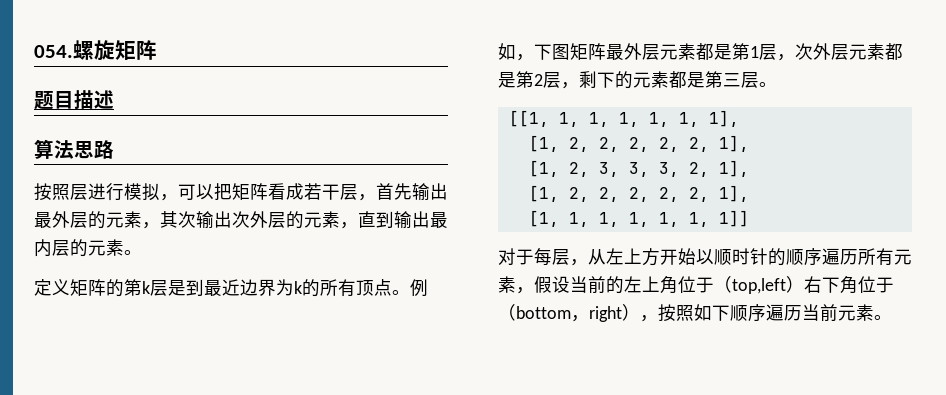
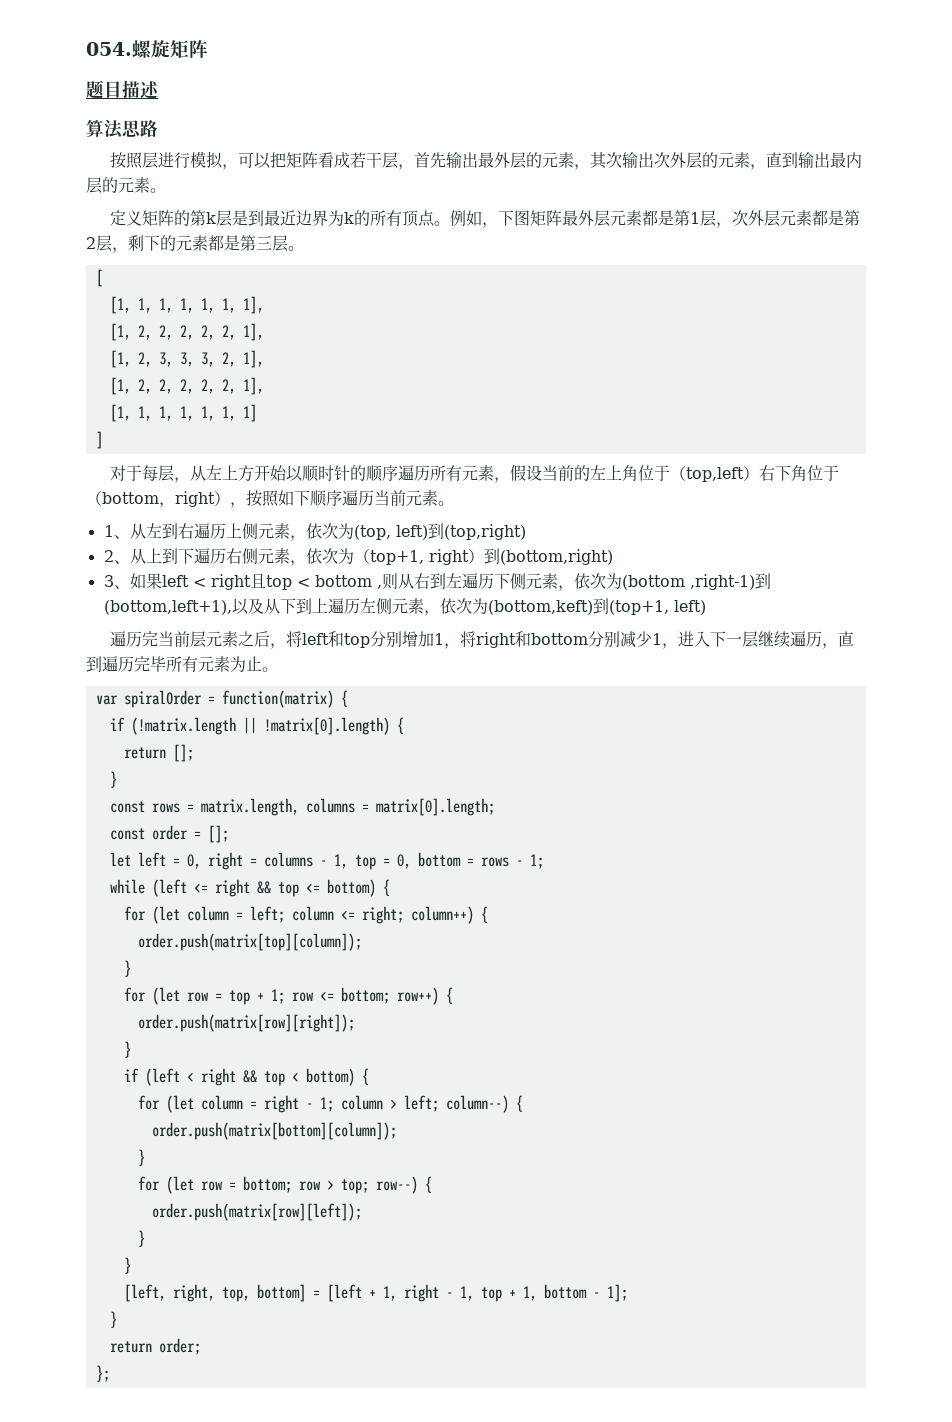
- [[1, 1, 1, 1, 1, 1, 1],
+ [
+ [1, 1, 1, 1, 1, 1, 1],
- [1, 1, 1, 1, 1, 1, 1]]
+ [1, 1, 1, 1, 1, 1, 1]
+ ]
+ 1、从左到右遍历上侧元素，依次为(top, left)到(top,right)
+ 2、从上到下遍历右侧元素，依次为（top+1, right）到(bottom,right)
+ 3、如果left < right且top < bottom ,则从右到左遍历下侧元素，依次为(bottom ,right-1)到(bottom,left+1),以及从下到上遍历左侧元素，依次为(bottom,keft)到(top+1, left)
+ 遍历完当前层元素之后，将left和top分别增加1，将right和bottom分别减少1，进入下一层继续遍历，直到遍历完毕所有元素为止。
+ var spiralOrder = function(matrix) {
+ if (!matrix.length || !matrix[0].length) {
+ return [];
+ }
+ const rows = matrix.length, columns = matrix[0].length;
+ const order = [];
+ let left = 0, right = columns - 1, top = 0, bottom = rows - 1;
+ while (left <= right && top <= bottom) {
+ for (let column = left; column <= right; column++) {
+ order.push(matrix[top][column]);
+ }
+ for (let row = top + 1; row <= bottom; row++) {
+ order.push(matrix[row][right]);
+ }
+ if (left < right && top < bottom) {
+ for (let column = right - 1; column > left; column--) {
+ order.push(matrix[bottom][column]);
+ }
+ for (let row = bottom; row > top; row--) {
+ order.push(matrix[row][left]);
+ }
+ }
+ [left, right, top, bottom] = [left + 1, right - 1, top + 1, bottom - 1];
+ }
+ return order;
+ };

